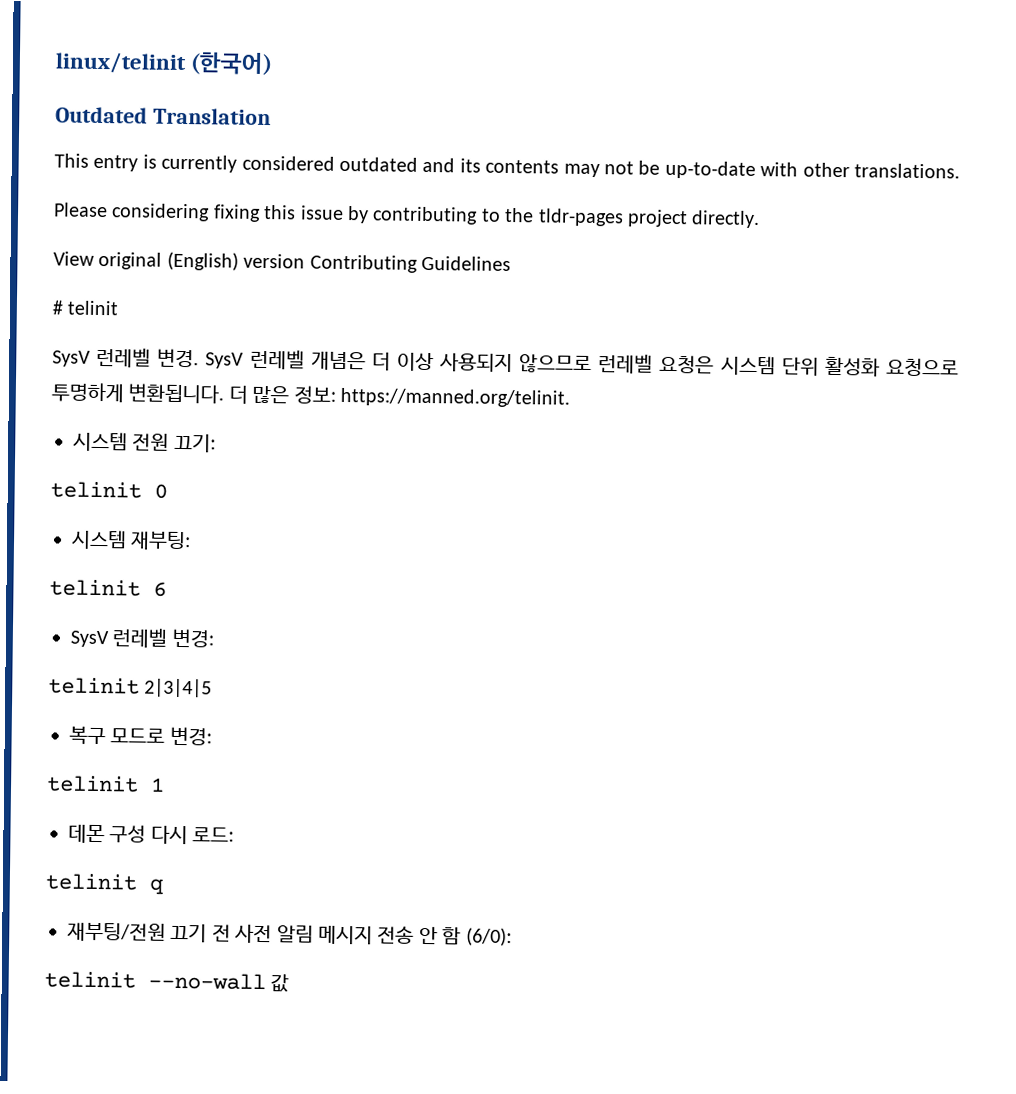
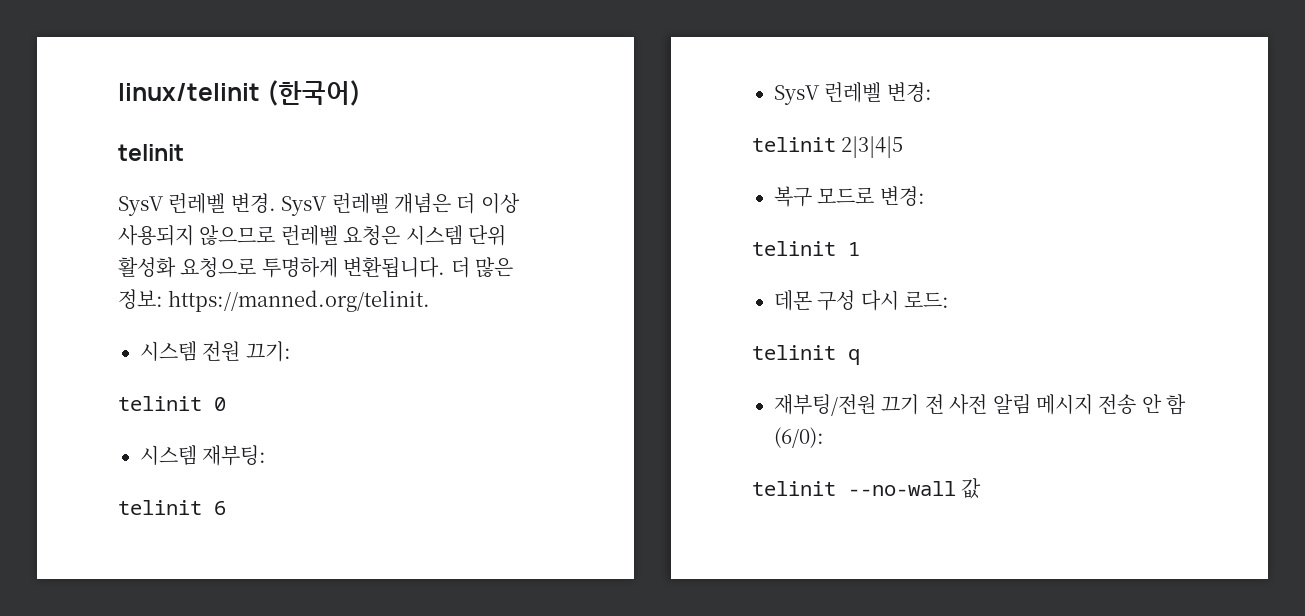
  linux/telinit (한국어)
- Outdated Translation
- This entry is currently considered outdated and its contents may not be up-to-date with other translations.
- Please considering fixing this issue by contributing to the tldr-pages project directly.
- View original (English) version Contributing Guidelines
- # telinit
+ telinit

